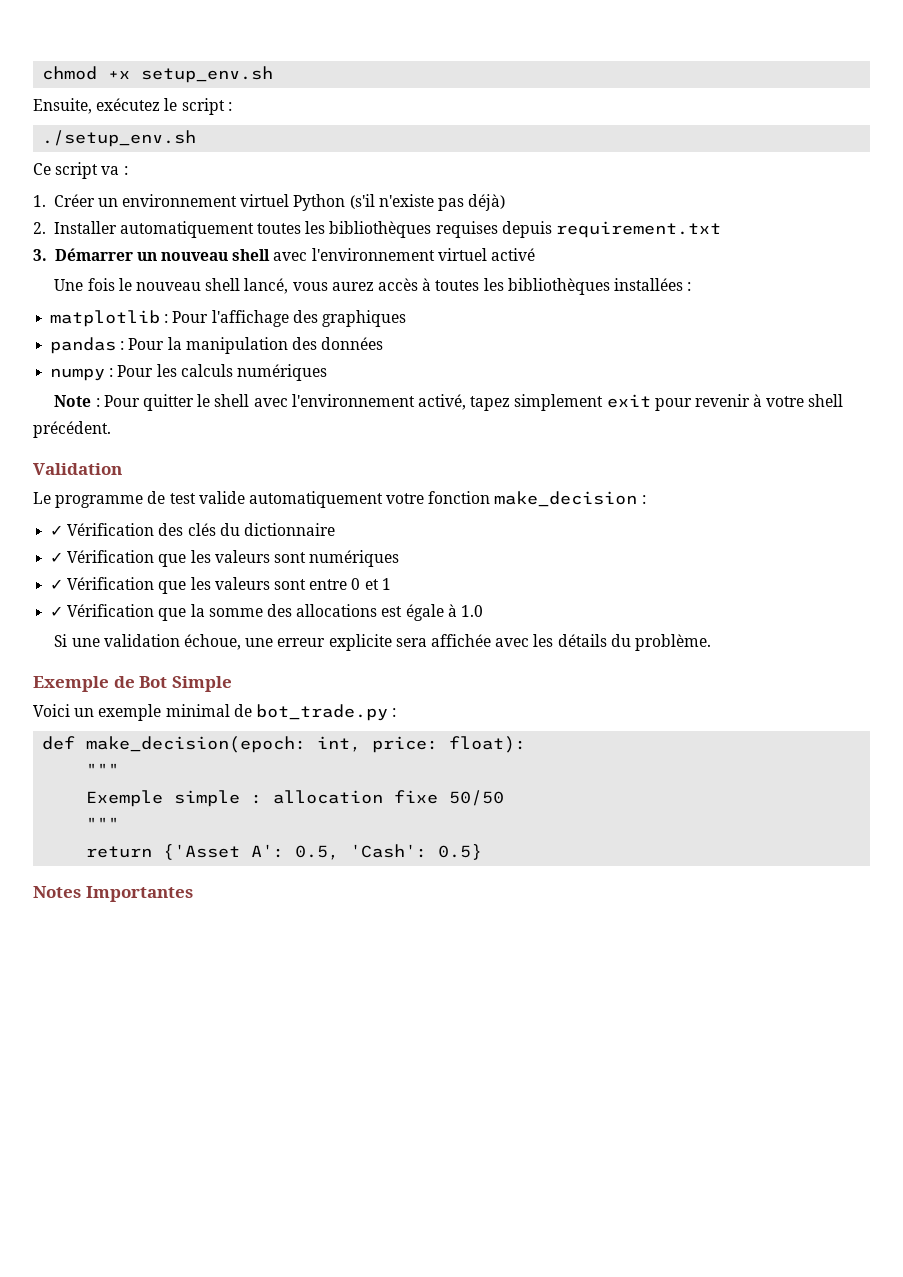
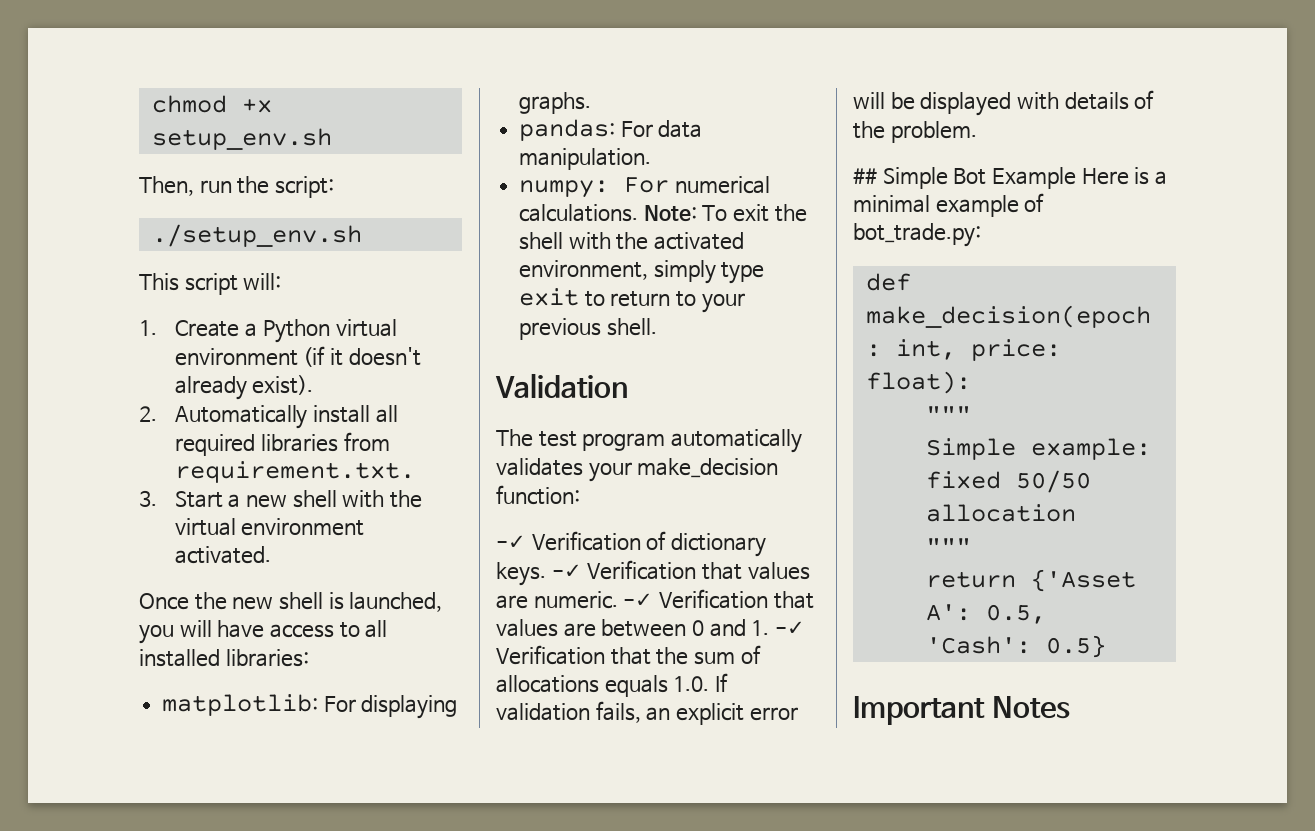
- Ensuite, exécutez le script :
+ Then, run the script:
  ./setup_env.sh
- Ce script va :
- 1. Créer un environnement virtuel Python (s'il n'existe pas déjà)
- 2. Installer automatiquement toutes les bibliothèques requises depuis requirement.txt
- 3. Démarrer un nouveau shell avec l'environnement virtuel activé
- Une fois le nouveau shell lancé, vous aurez accès à toutes les bibliothèques installées :
- matplotlib : Pour l'affichage des graphiques
- pandas : Pour la manipulation des données
- numpy : Pour les calculs numériques
- Note : Pour quitter le shell avec l'environnement activé, tapez simplement exit pour revenir à votre shell précédent.
+ This script will:
+ 1. Create a Python virtual environment (if it doesn't already exist).
+ 2. Automatically install all required libraries from requirement.txt.
+ 3. Start a new shell with the virtual environment activated.
+ Once the new shell is launched, you will have access to all installed libraries:
+ matplotlib: For displaying graphs.
+ pandas: For data manipulation.
+ numpy: For numerical calculations. Note: To exit the shell with the activated environment, simply type exit to return to your previous shell.
  Validation
- Le programme de test valide automatiquement votre fonction make_decision :
- ✓ Vérification des clés du dictionnaire
- ✓ Vérification que les valeurs sont numériques
- ✓ Vérification que les valeurs sont entre 0 et 1
- ✓ Vérification que la somme des allocations est égale à 1.0
- Si une validation échoue, une erreur explicite sera affichée avec les détails du problème.
- Exemple de Bot Simple
- Voici un exemple minimal de bot_trade.py :
+ The test program automatically validates your make_decision function:
+ -✓ Verification of dictionary keys. -✓ Verification that values are numeric. -✓ Verification that values are between 0 and 1. -✓ Verification that the sum of allocations equals 1.0. If validation fails, an explicit error will be displayed with details of the problem.
+ ## Simple Bot Example Here is a minimal example of bot_trade.py:
- Exemple simple : allocation fixe 50/50
+ Simple example: fixed 50/50 allocation
- Notes Importantes
+ Important Notes

